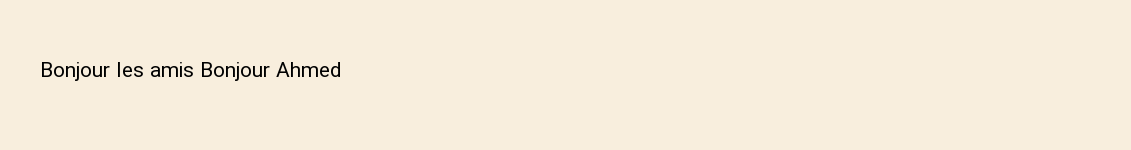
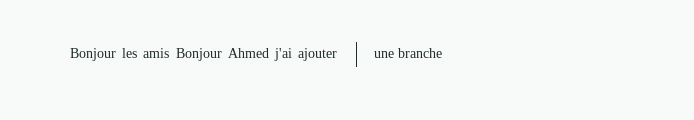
- Bonjour les amis Bonjour Ahmed
+ Bonjour les amis Bonjour Ahmed j'ai ajouter une branche

